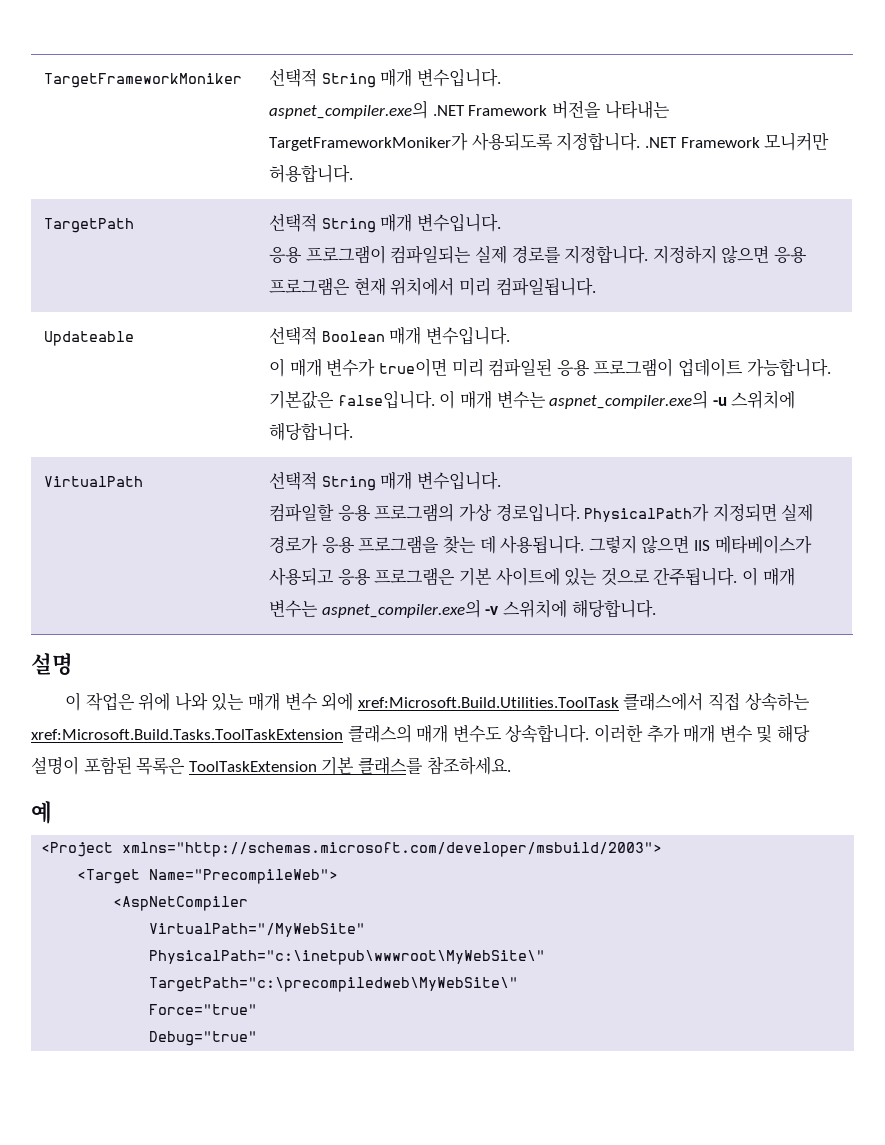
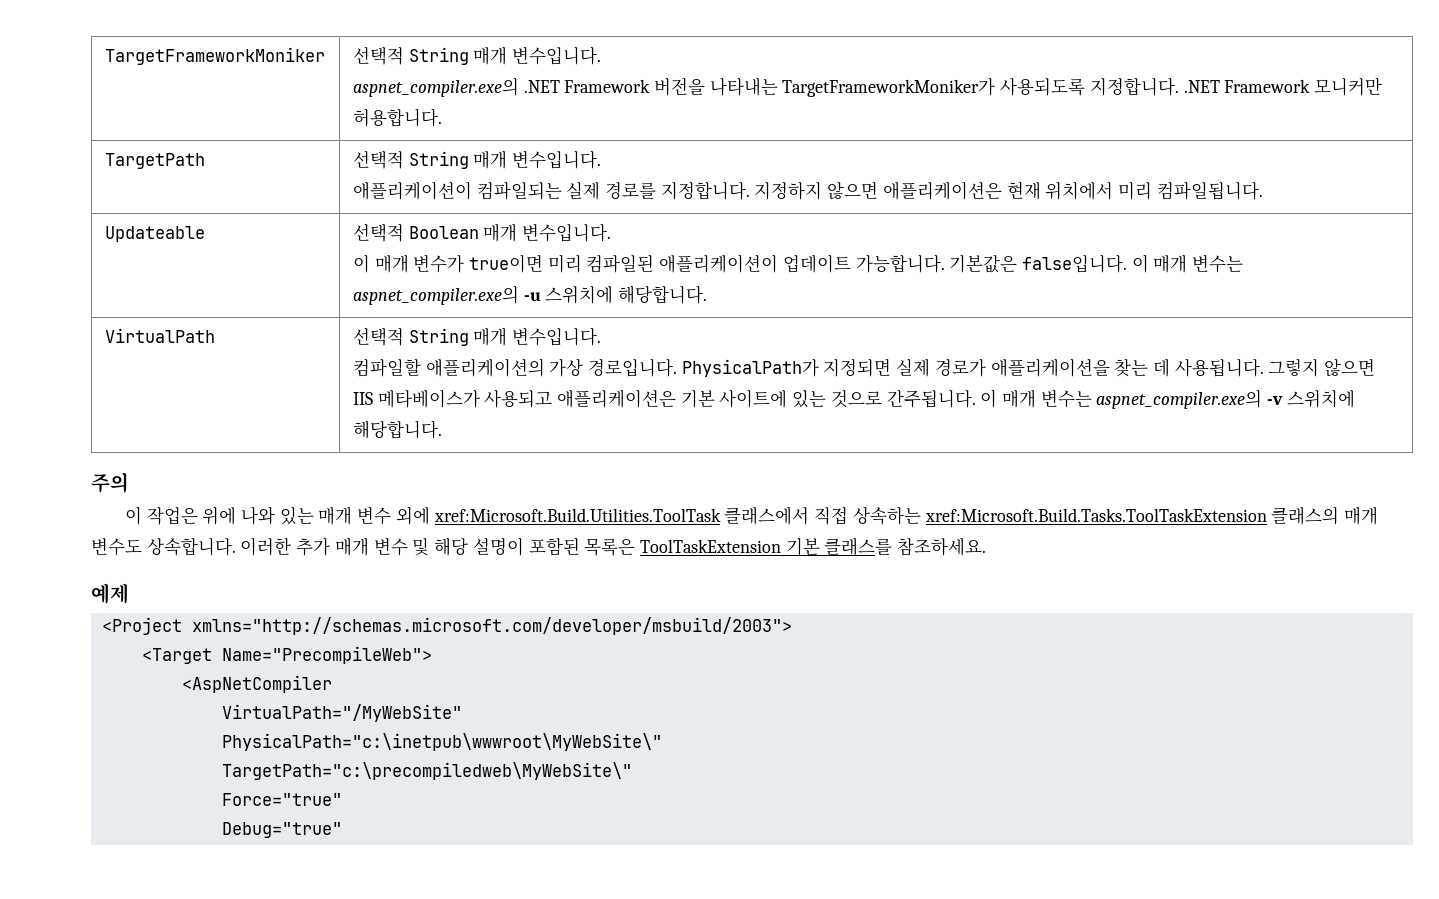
  TargetPath | 선택적 String 매개 변수입니다.
- 응용 프로그램이 컴파일되는 실제 경로를 지정합니다. 지정하지 않으면 응용 프로그램은 현재 위치에서 미리 컴파일됩니다.
+ 애플리케이션이 컴파일되는 실제 경로를 지정합니다. 지정하지 않으면 애플리케이션은 현재 위치에서 미리 컴파일됩니다.
  Updateable | 선택적 Boolean 매개 변수입니다.
- 이 매개 변수가 true이면 미리 컴파일된 응용 프로그램이 업데이트 가능합니다. 기본값은 false입니다. 이 매개 변수는 aspnet_compiler.exe의 -u 스위치에 해당합니다.
+ 이 매개 변수가 true이면 미리 컴파일된 애플리케이션이 업데이트 가능합니다. 기본값은 false입니다. 이 매개 변수는 aspnet_compiler.exe의 -u 스위치에 해당합니다.
  VirtualPath | 선택적 String 매개 변수입니다.
- 컴파일할 응용 프로그램의 가상 경로입니다. PhysicalPath가 지정되면 실제 경로가 응용 프로그램을 찾는 데 사용됩니다. 그렇지 않으면 IIS 메타베이스가 사용되고 응용 프로그램은 기본 사이트에 있는 것으로 간주됩니다. 이 매개 변수는 aspnet_compiler.exe의 -v 스위치에 해당합니다.
+ 컴파일할 애플리케이션의 가상 경로입니다. PhysicalPath가 지정되면 실제 경로가 애플리케이션을 찾는 데 사용됩니다. 그렇지 않으면 IIS 메타베이스가 사용되고 애플리케이션은 기본 사이트에 있는 것으로 간주됩니다. 이 매개 변수는 aspnet_compiler.exe의 -v 스위치에 해당합니다.
- 설명
+ 주의
- 예
+ 예제

